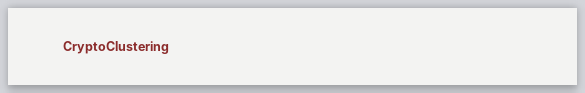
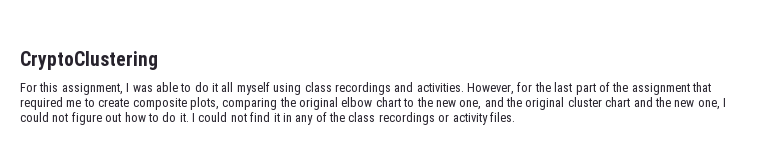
+ For this assignment, I was able to do it all myself using class recordings and activities. However, for the last part of the assignment that required me to create composite plots, comparing the original elbow chart to the new one, and the original cluster chart and the new one, I could not figure out how to do it. I could not find it in any of the class recordings or activity files.

